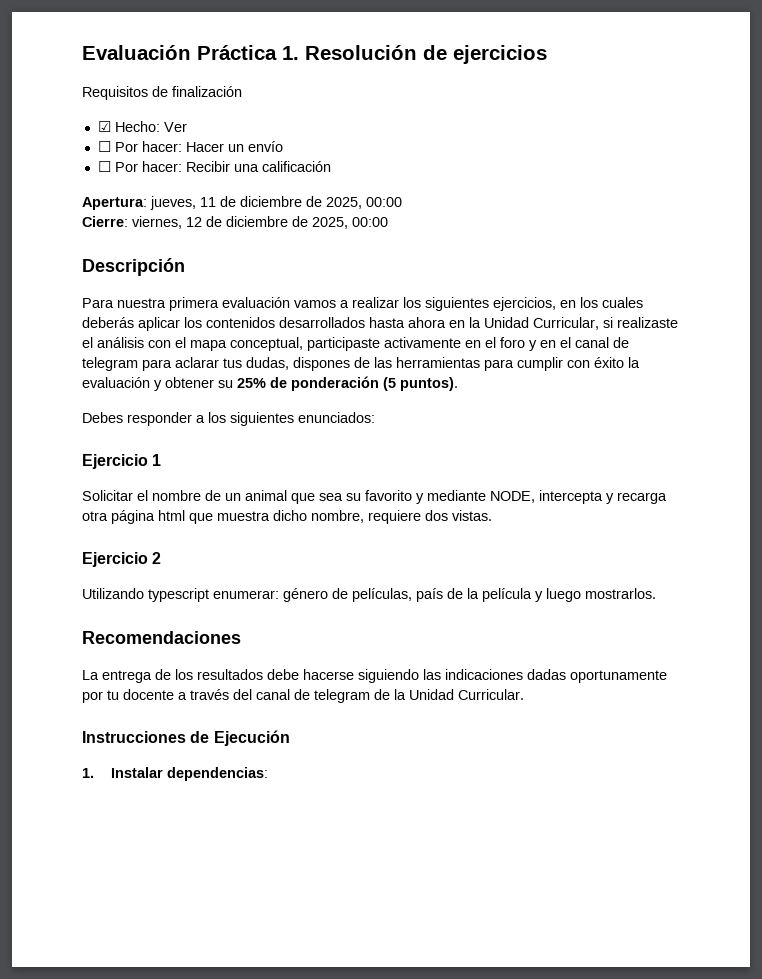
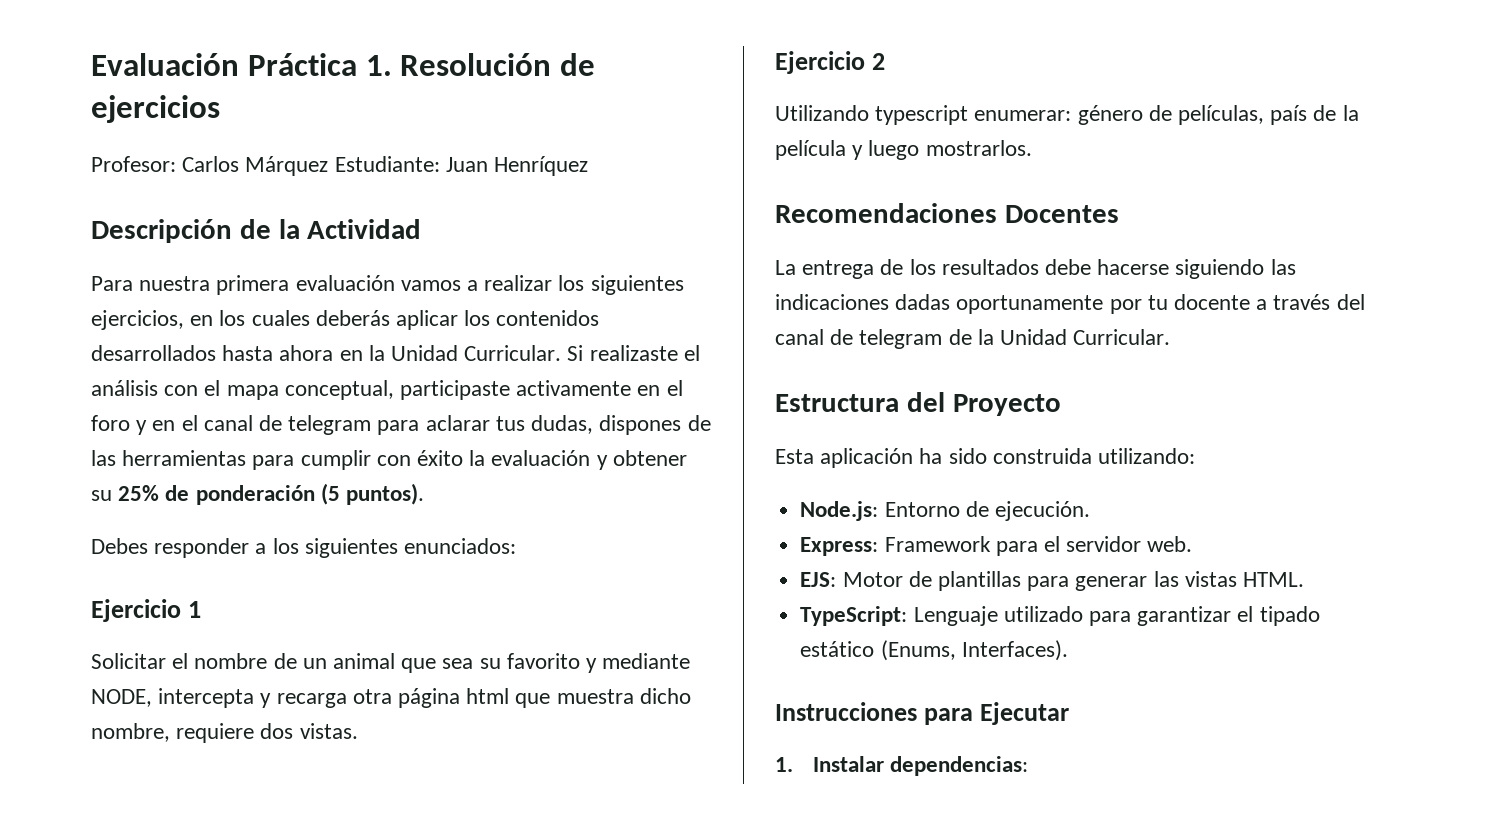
- Requisitos de finalización
- ☑ Hecho: Ver
- ☐ Por hacer: Hacer un envío
- ☐ Por hacer: Recibir una calificación
- Apertura: jueves, 11 de diciembre de 2025, 00:00
- Cierre: viernes, 12 de diciembre de 2025, 00:00
- Descripción
+ Profesor: Carlos Márquez Estudiante: Juan Henríquez
+ Descripción de la Actividad
- Para nuestra primera evaluación vamos a realizar los siguientes ejercicios, en los cuales deberás aplicar los contenidos desarrollados hasta ahora en la Unidad Curricular, si realizaste el análisis con el mapa conceptual, participaste activamente en el foro y en el canal de telegram para aclarar tus dudas, dispones de las herramientas para cumplir con éxito la evaluación y obtener su 25% de ponderación (5 puntos).
+ Para nuestra primera evaluación vamos a realizar los siguientes ejercicios, en los cuales deberás aplicar los contenidos desarrollados hasta ahora en la Unidad Curricular. Si realizaste el análisis con el mapa conceptual, participaste activamente en el foro y en el canal de telegram para aclarar tus dudas, dispones de las herramientas para cumplir con éxito la evaluación y obtener su 25% de ponderación (5 puntos).
- Recomendaciones
+ Recomendaciones Docentes
+ Estructura del Proyecto
+ Esta aplicación ha sido construida utilizando:
+ Node.js: Entorno de ejecución.
+ Express: Framework para el servidor web.
+ EJS: Motor de plantillas para generar las vistas HTML.
+ TypeScript: Lenguaje utilizado para garantizar el tipado estático (Enums, Interfaces).
- Instrucciones de Ejecución
+ Instrucciones para Ejecutar

